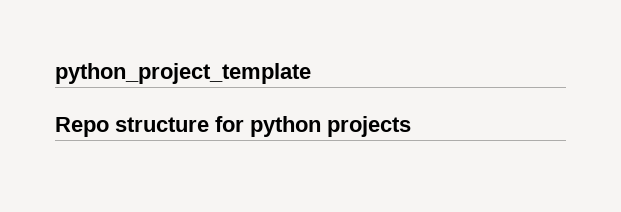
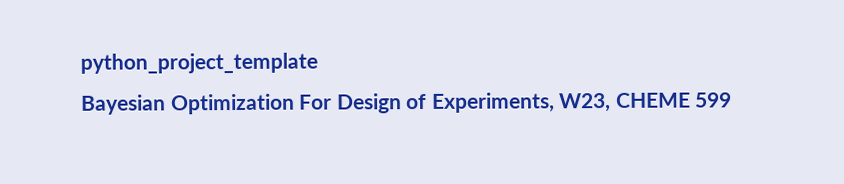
- Repo structure for python projects
+ Bayesian Optimization For Design of Experiments, W23, CHEME 599

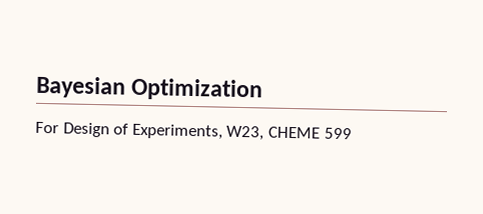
- python_project_template
- Bayesian Optimization For Design of Experiments, W23, CHEME 599
+ Bayesian Optimization
+ For Design of Experiments, W23, CHEME 599

